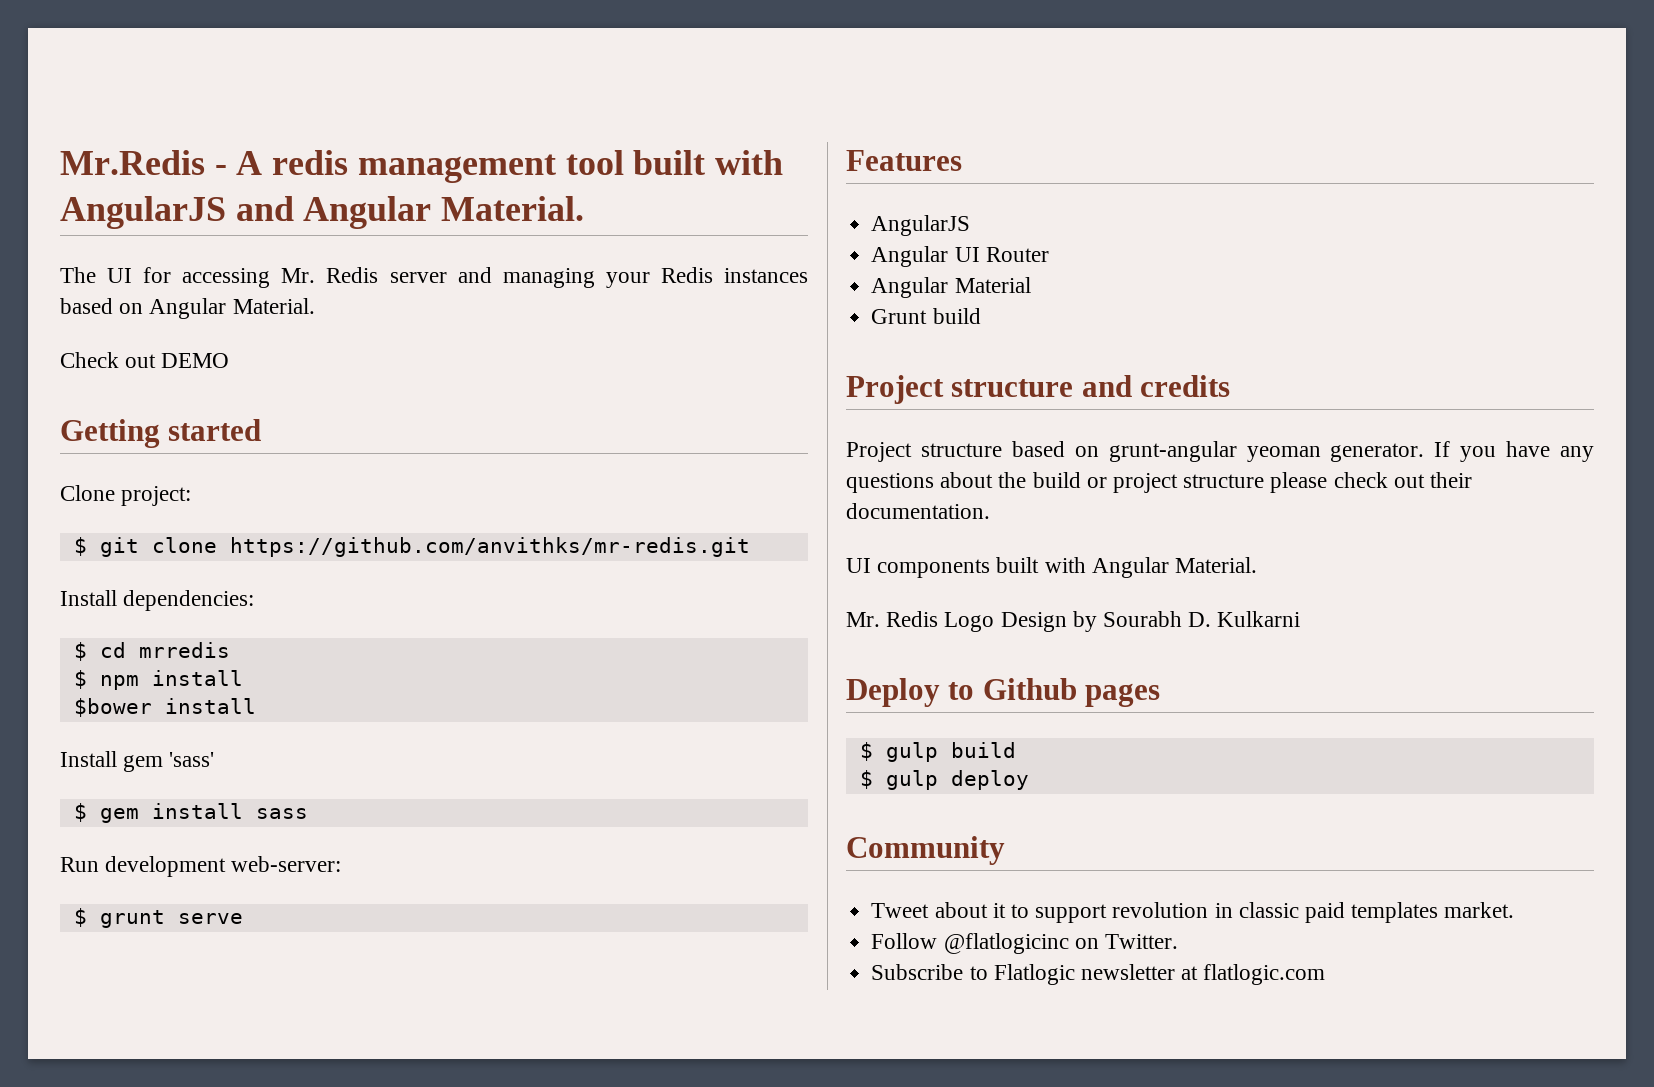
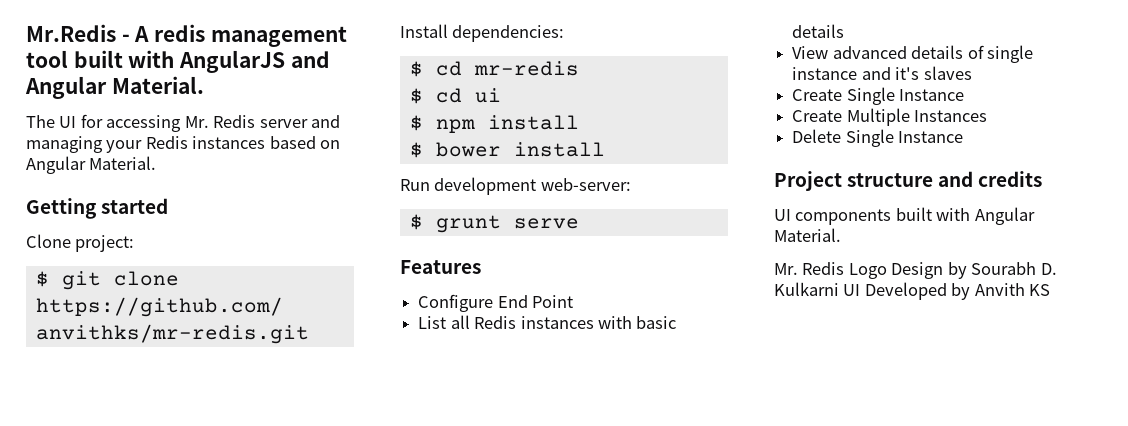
- Check out DEMO
- $ cd mrredis
+ $ cd mr-redis
+ $ cd ui
- $bower install
- Install gem 'sass'
- $ gem install sass
+ $ bower install
  Features
- AngularJS
- Angular UI Router
- Angular Material
- Grunt build
+ Configure End Point
+ List all Redis instances with basic details
+ View advanced details of single instance and it's slaves
+ Create Single Instance
+ Create Multiple Instances
+ Delete Single Instance
  Project structure and credits
- Project structure based on grunt-angular yeoman generator. If you have any questions about the build or project structure please check out their documentation.
- Mr. Redis Logo Design by Sourabh D. Kulkarni
- Deploy to Github pages
- $ gulp build
- $ gulp deploy
- Community
- Tweet about it to support revolution in classic paid templates market.
- Follow @flatlogicinc on Twitter.
- Subscribe to Flatlogic newsletter at flatlogic.com
+ Mr. Redis Logo Design by Sourabh D. Kulkarni UI Developed by Anvith KS

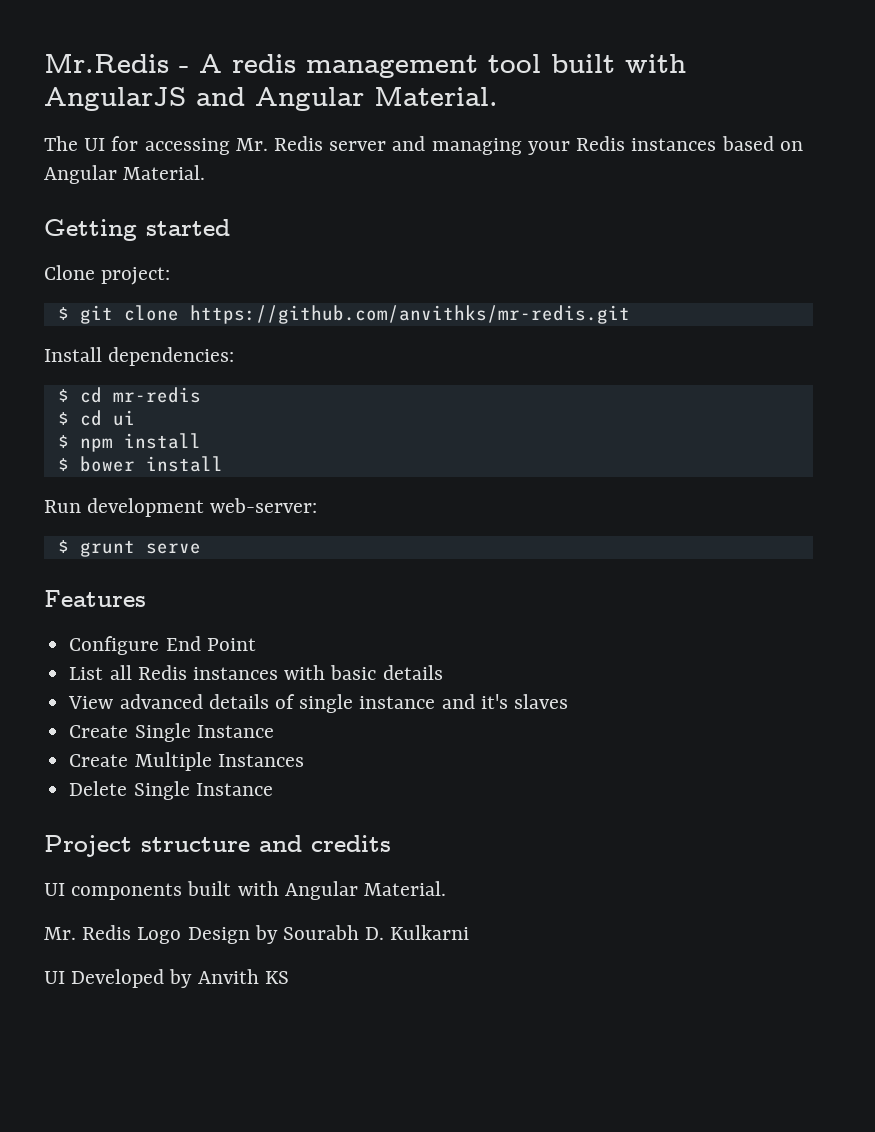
- Mr. Redis Logo Design by Sourabh D. Kulkarni UI Developed by Anvith KS
+ Mr. Redis Logo Design by Sourabh D. Kulkarni
+ UI Developed by Anvith KS

